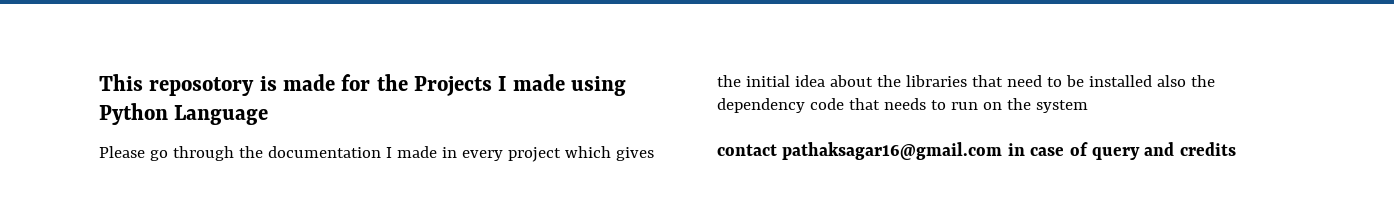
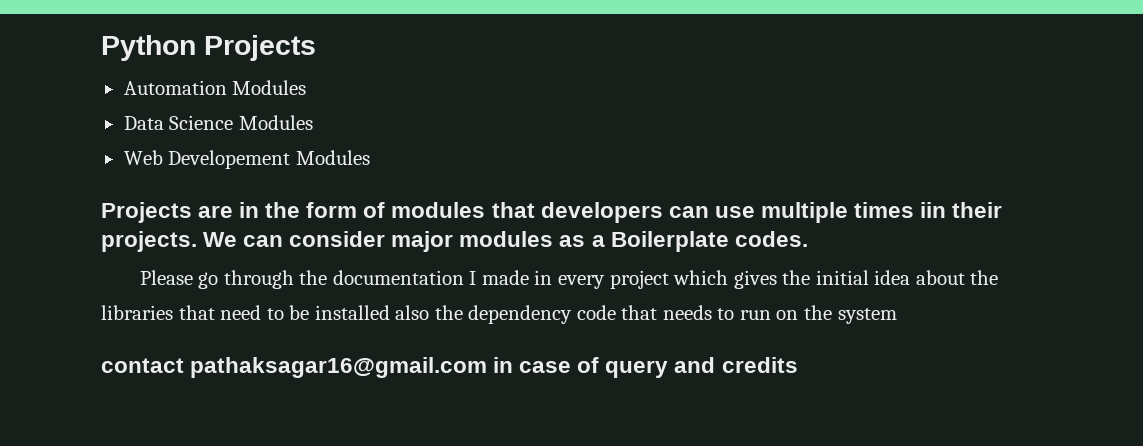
- This reposotory is made for the Projects I made using Python Language
+ Python Projects
+ Automation Modules
+ Data Science Modules
+ Web Developement Modules
+ Projects are in the form of modules that developers can use multiple times iin their projects. We can consider major modules as a Boilerplate codes.

